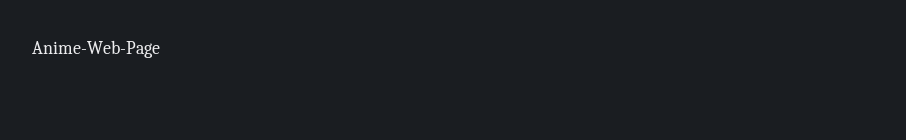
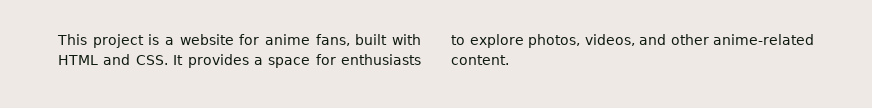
- Anime-Web-Page
+ This project is a website for anime fans, built with HTML and CSS. It provides a space for enthusiasts to explore photos, videos, and other anime-related content.

